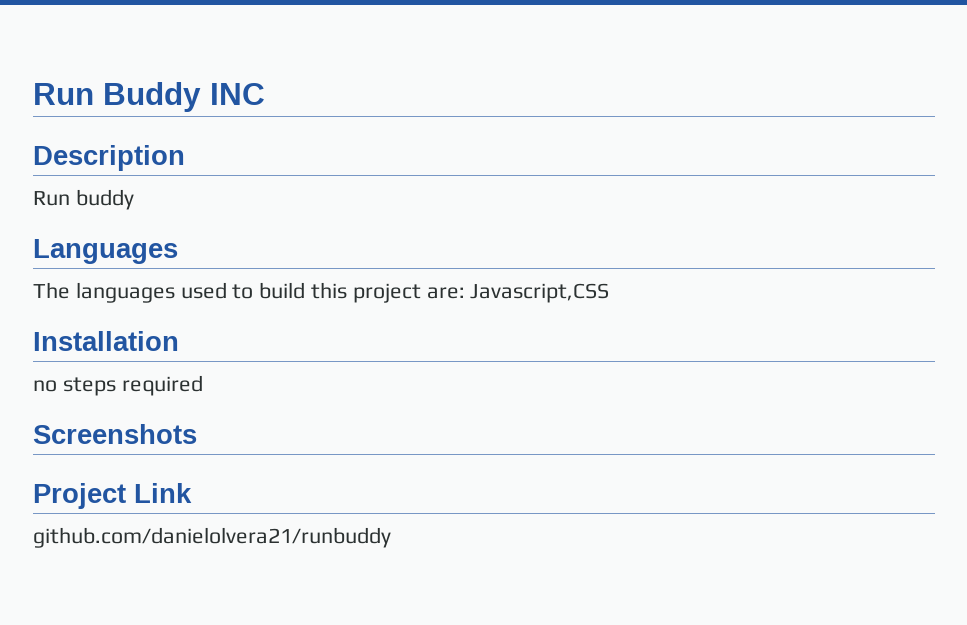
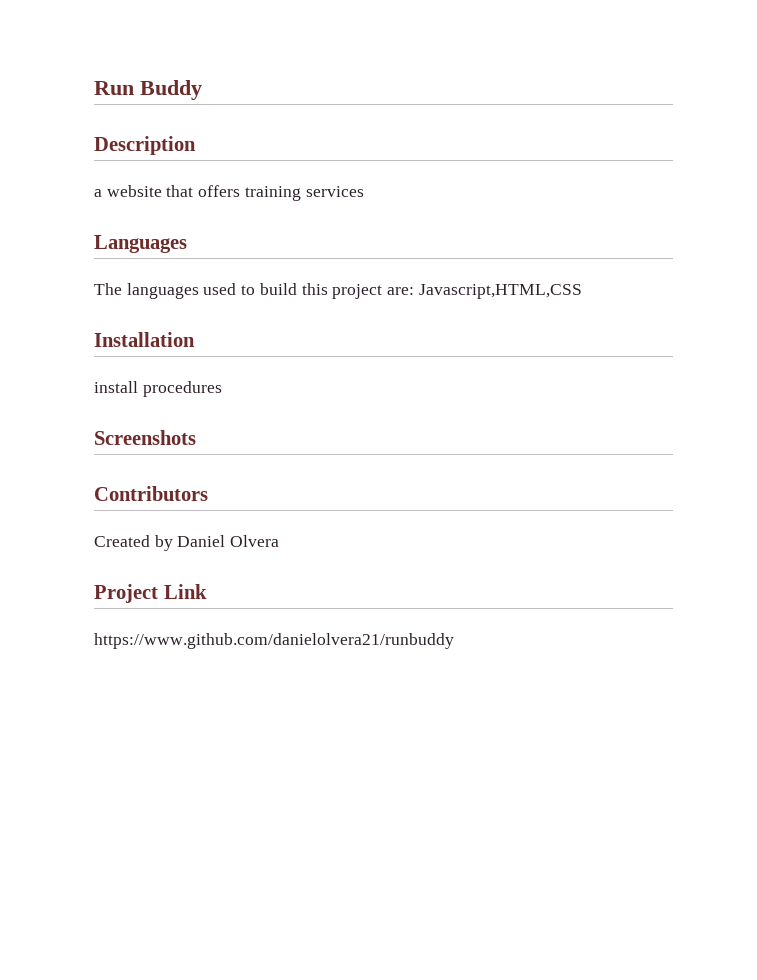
- Run Buddy INC
+ Run Buddy
- Run buddy
+ a website that offers training services
- The languages used to build this project are: Javascript,CSS
+ The languages used to build this project are: Javascript,HTML,CSS
- no steps required
+ install procedures
  Screenshots
+ Contributors
+ Created by Daniel Olvera
- github.com/danielolvera21/runbuddy
+ https://www.github.com/danielolvera21/runbuddy

